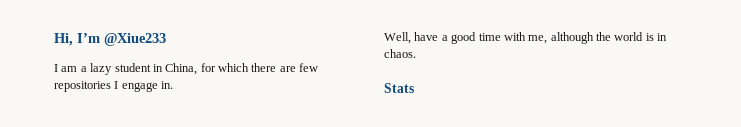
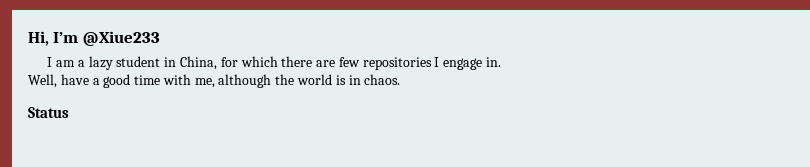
- Stats
+ Status

